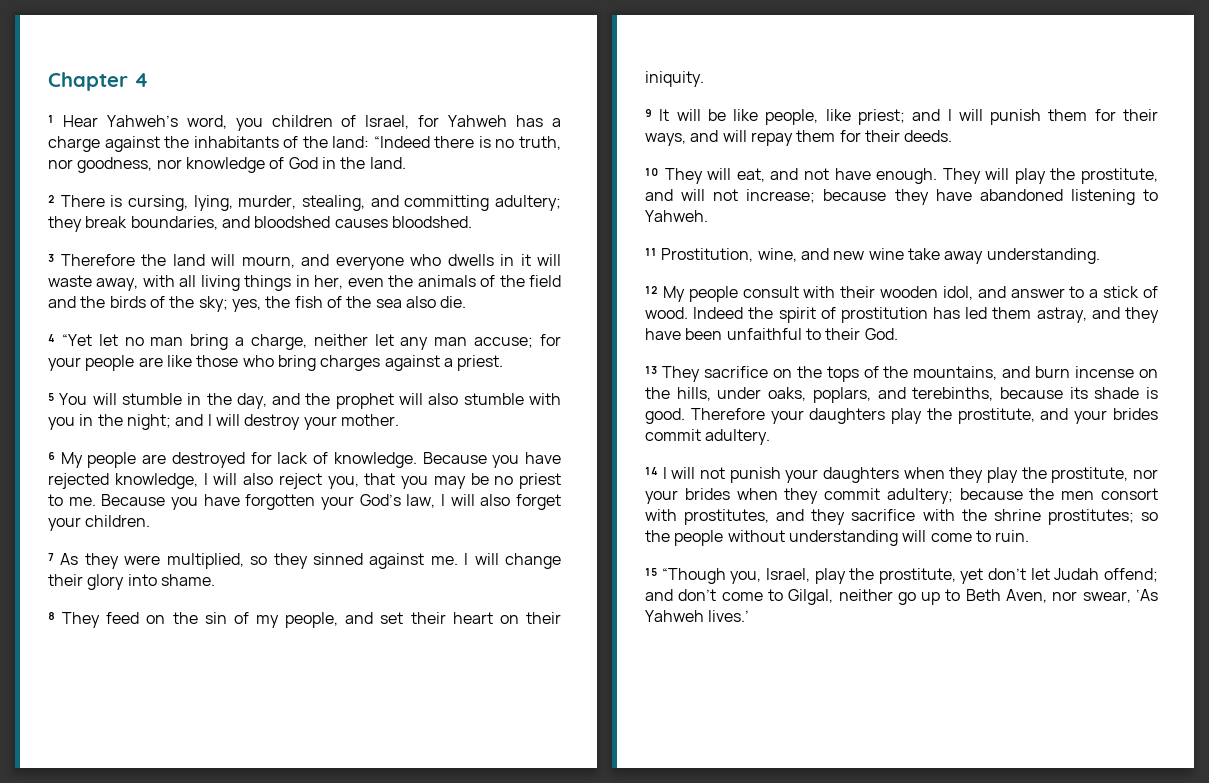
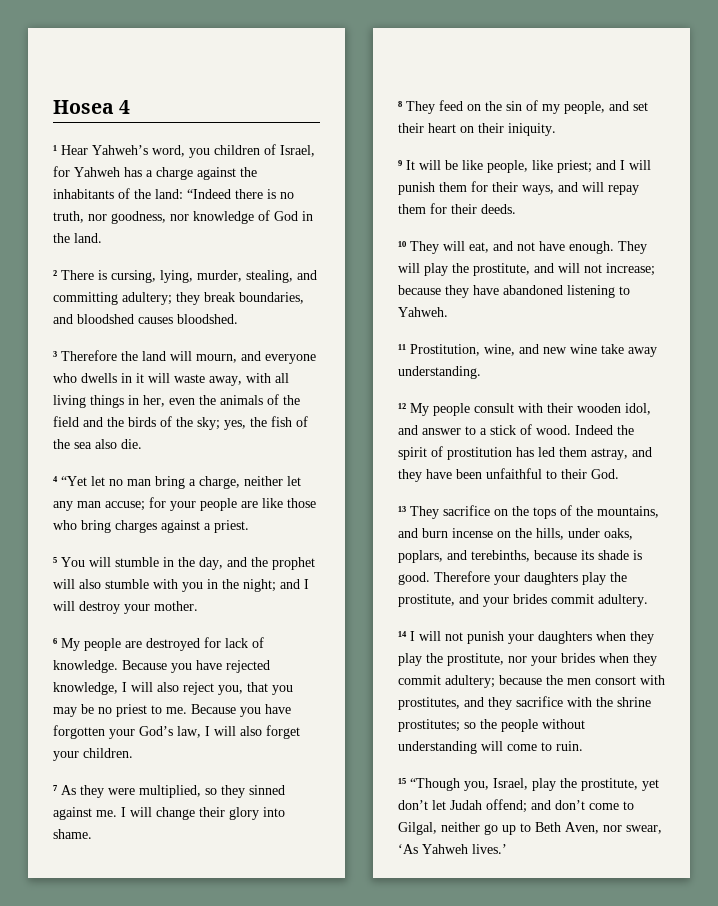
- Chapter 4
+ Hosea 4

